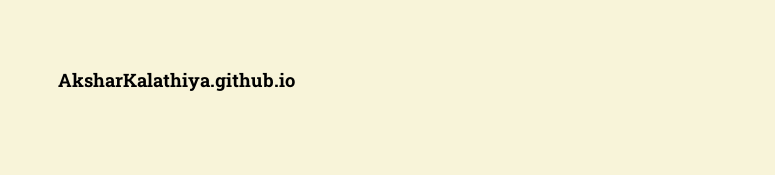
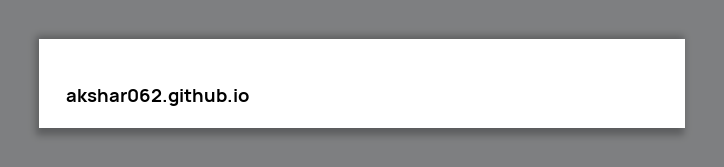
- AksharKalathiya.github.io
+ akshar062.github.io

